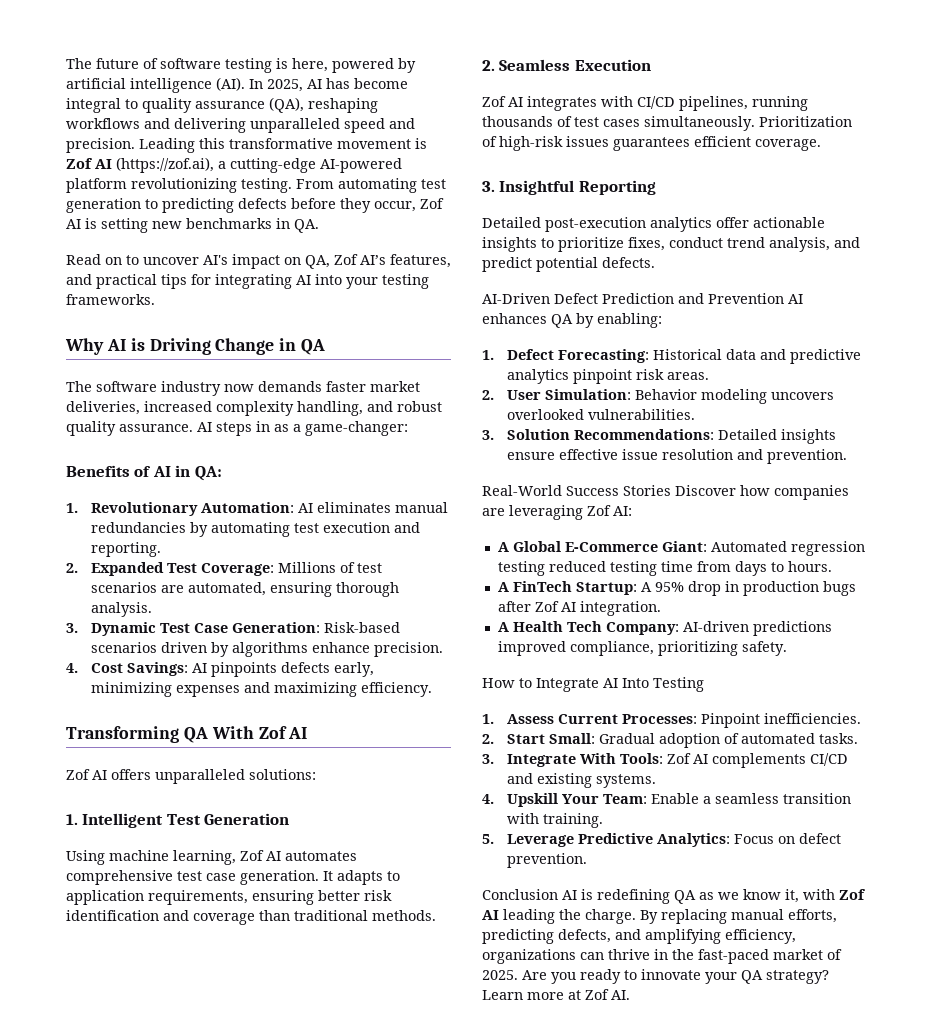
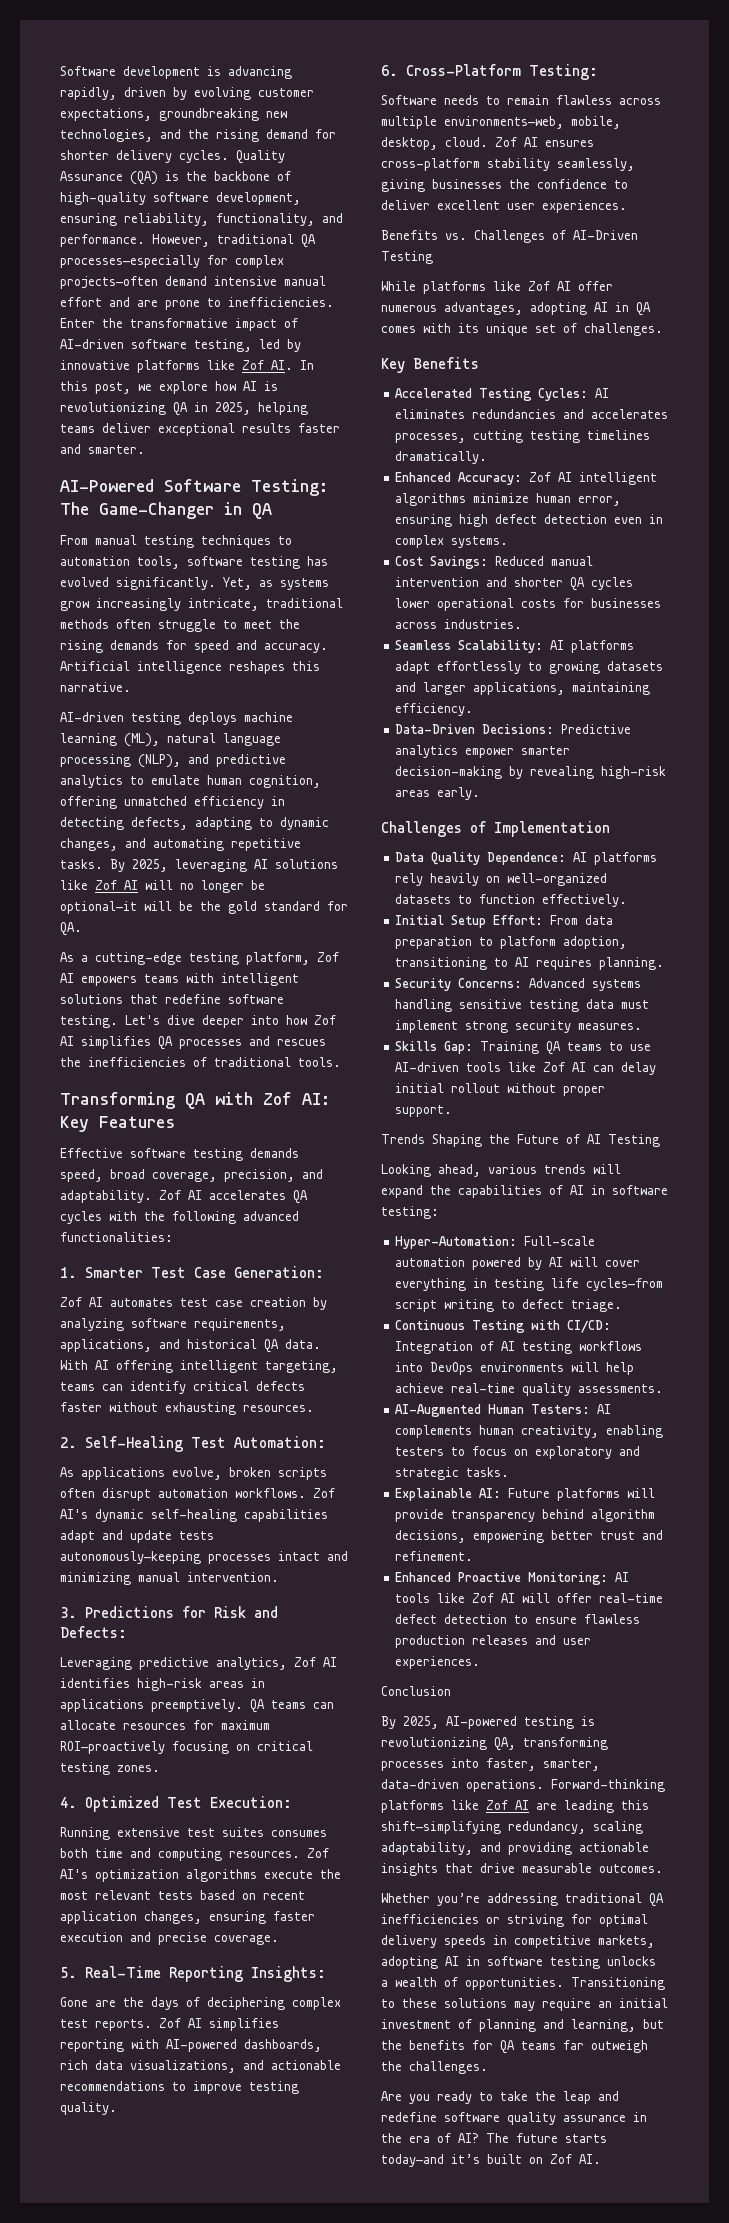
- The future of software testing is here, powered by artificial intelligence (AI). In 2025, AI has become integral to quality assurance (QA), reshaping workflows and delivering unparalleled speed and precision. Leading this transformative movement is Zof AI (https://zof.ai), a cutting-edge AI-powered platform revolutionizing testing. From automating test generation to predicting defects before they occur, Zof AI is setting new benchmarks in QA.
- Read on to uncover AI's impact on QA, Zof AI’s features, and practical tips for integrating AI into your testing frameworks.
- Why AI is Driving Change in QA
- The software industry now demands faster market deliveries, increased complexity handling, and robust quality assurance. AI steps in as a game-changer:
- Benefits of AI in QA:
- 1. Revolutionary Automation: AI eliminates manual redundancies by automating test execution and reporting.
- 2. Expanded Test Coverage: Millions of test scenarios are automated, ensuring thorough analysis.
- 3. Dynamic Test Case Generation: Risk-based scenarios driven by algorithms enhance precision.
- 4. Cost Savings: AI pinpoints defects early, minimizing expenses and maximizing efficiency.
- Transforming QA With Zof AI
- Zof AI offers unparalleled solutions:
- 1. Intelligent Test Generation
- Using machine learning, Zof AI automates comprehensive test case generation. It adapts to application requirements, ensuring better risk identification and coverage than traditional methods.
- 2. Seamless Execution
- Zof AI integrates with CI/CD pipelines, running thousands of test cases simultaneously. Prioritization of high-risk issues guarantees efficient coverage.
- 3. Insightful Reporting
- Detailed post-execution analytics offer actionable insights to prioritize fixes, conduct trend analysis, and predict potential defects.
- AI-Driven Defect Prediction and Prevention AI enhances QA by enabling:
- 1. Defect Forecasting: Historical data and predictive analytics pinpoint risk areas.
- 2. User Simulation: Behavior modeling uncovers overlooked vulnerabilities.
- 3. Solution Recommendations: Detailed insights ensure effective issue resolution and prevention.
- Real-World Success Stories Discover how companies are leveraging Zof AI:
- A Global E-Commerce Giant: Automated regression testing reduced testing time from days to hours.
- A FinTech Startup: A 95% drop in production bugs after Zof AI integration.
- A Health Tech Company: AI-driven predictions improved compliance, prioritizing safety.
- How to Integrate AI Into Testing
- 1. Assess Current Processes: Pinpoint inefficiencies.
- 2. Start Small: Gradual adoption of automated tasks.
- 3. Integrate With Tools: Zof AI complements CI/CD and existing systems.
- 4. Upskill Your Team: Enable a seamless transition with training.
- 5. Leverage Predictive Analytics: Focus on defect prevention.
- Conclusion AI is redefining QA as we know it, with Zof AI leading the charge. By replacing manual efforts, predicting defects, and amplifying efficiency, organizations can thrive in the fast-paced market of 2025. Are you ready to innovate your QA strategy? Learn more at Zof AI.
+ Software development is advancing rapidly, driven by evolving customer expectations, groundbreaking new technologies, and the rising demand for shorter delivery cycles. Quality Assurance (QA) is the backbone of high-quality software development, ensuring reliability, functionality, and performance. However, traditional QA processes—especially for complex projects—often demand intensive manual effort and are prone to inefficiencies. Enter the transformative impact of AI-driven software testing, led by innovative platforms like Zof AI. In this post, we explore how AI is revolutionizing QA in 2025, helping teams deliver exceptional results faster and smarter.
+ AI-Powered Software Testing: The Game-Changer in QA
+ From manual testing techniques to automation tools, software testing has evolved significantly. Yet, as systems grow increasingly intricate, traditional methods often struggle to meet the rising demands for speed and accuracy. Artificial intelligence reshapes this narrative.
+ AI-driven testing deploys machine learning (ML), natural language processing (NLP), and predictive analytics to emulate human cognition, offering unmatched efficiency in detecting defects, adapting to dynamic changes, and automating repetitive tasks. By 2025, leveraging AI solutions like Zof AI will no longer be optional—it will be the gold standard for QA.
+ As a cutting-edge testing platform, Zof AI empowers teams with intelligent solutions that redefine software testing. Let's dive deeper into how Zof AI simplifies QA processes and rescues the inefficiencies of traditional tools.
+ Transforming QA with Zof AI: Key Features
+ Effective software testing demands speed, broad coverage, precision, and adaptability. Zof AI accelerates QA cycles with the following advanced functionalities:
+ 1. Smarter Test Case Generation:
+ Zof AI automates test case creation by analyzing software requirements, applications, and historical QA data. With AI offering intelligent targeting, teams can identify critical defects faster without exhausting resources.
+ 2. Self-Healing Test Automation:
+ As applications evolve, broken scripts often disrupt automation workflows. Zof AI's dynamic self-healing capabilities adapt and update tests autonomously—keeping processes intact and minimizing manual intervention.
+ 3. Predictions for Risk and Defects:
+ Leveraging predictive analytics, Zof AI identifies high-risk areas in applications preemptively. QA teams can allocate resources for maximum ROI—proactively focusing on critical testing zones.
+ 4. Optimized Test Execution:
+ Running extensive test suites consumes both time and computing resources. Zof AI's optimization algorithms execute the most relevant tests based on recent application changes, ensuring faster execution and precise coverage.
+ 5. Real-Time Reporting Insights:
+ Gone are the days of deciphering complex test reports. Zof AI simplifies reporting with AI-powered dashboards, rich data visualizations, and actionable recommendations to improve testing quality.
+ 6. Cross-Platform Testing:
+ Software needs to remain flawless across multiple environments—web, mobile, desktop, cloud. Zof AI ensures cross-platform stability seamlessly, giving businesses the confidence to deliver excellent user experiences.
+ Benefits vs. Challenges of AI-Driven Testing
+ While platforms like Zof AI offer numerous advantages, adopting AI in QA comes with its unique set of challenges.
+ Key Benefits
+ Accelerated Testing Cycles: AI eliminates redundancies and accelerates processes, cutting testing timelines dramatically.
+ Enhanced Accuracy: Zof AI intelligent algorithms minimize human error, ensuring high defect detection even in complex systems.
+ Cost Savings: Reduced manual intervention and shorter QA cycles lower operational costs for businesses across industries.
+ Seamless Scalability: AI platforms adapt effortlessly to growing datasets and larger applications, maintaining efficiency.
+ Data-Driven Decisions: Predictive analytics empower smarter decision-making by revealing high-risk areas early.
+ Challenges of Implementation
+ Data Quality Dependence: AI platforms rely heavily on well-organized datasets to function effectively.
+ Initial Setup Effort: From data preparation to platform adoption, transitioning to AI requires planning.
+ Security Concerns: Advanced systems handling sensitive testing data must implement strong security measures.
+ Skills Gap: Training QA teams to use AI-driven tools like Zof AI can delay initial rollout without proper support.
+ Trends Shaping the Future of AI Testing
+ Looking ahead, various trends will expand the capabilities of AI in software testing:
+ Hyper-Automation: Full-scale automation powered by AI will cover everything in testing life cycles—from script writing to defect triage.
+ Continuous Testing with CI/CD: Integration of AI testing workflows into DevOps environments will help achieve real-time quality assessments.
+ AI-Augmented Human Testers: AI complements human creativity, enabling testers to focus on exploratory and strategic tasks.
+ Explainable AI: Future platforms will provide transparency behind algorithm decisions, empowering better trust and refinement.
+ Enhanced Proactive Monitoring: AI tools like Zof AI will offer real-time defect detection to ensure flawless production releases and user experiences.
+ Conclusion
+ By 2025, AI-powered testing is revolutionizing QA, transforming processes into faster, smarter, data-driven operations. Forward-thinking platforms like Zof AI are leading this shift—simplifying redundancy, scaling adaptability, and providing actionable insights that drive measurable outcomes.
+ Whether you’re addressing traditional QA inefficiencies or striving for optimal delivery speeds in competitive markets, adopting AI in software testing unlocks a wealth of opportunities. Transitioning to these solutions may require an initial investment of planning and learning, but the benefits for QA teams far outweigh the challenges.
+ Are you ready to take the leap and redefine software quality assurance in the era of AI? The future starts today—and it’s built on Zof AI.

